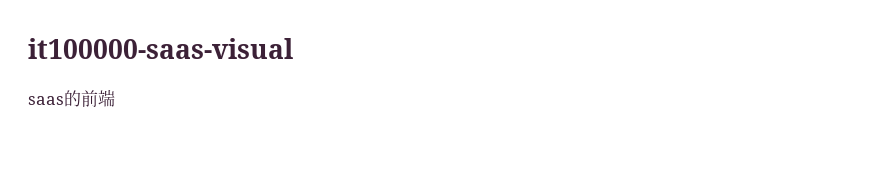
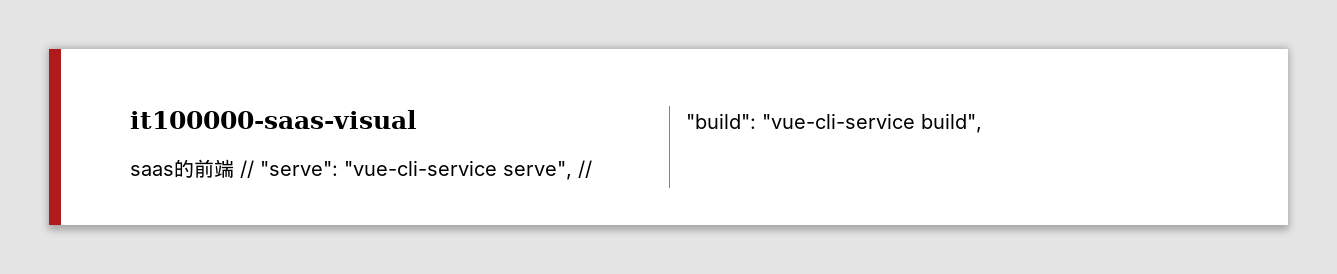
- saas的前端
+ saas的前端 // "serve": "vue-cli-service serve", // "build": "vue-cli-service build",

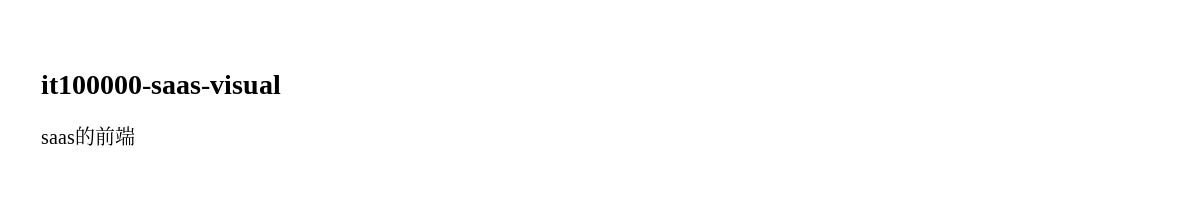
- saas的前端 // "serve": "vue-cli-service serve", // "build": "vue-cli-service build",
+ saas的前端

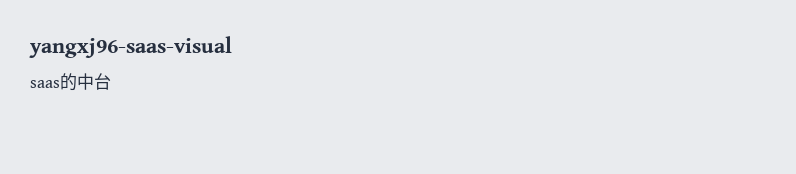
- it100000-saas-visual
+ yangxj96-saas-visual
- saas的前端
+ saas的中台

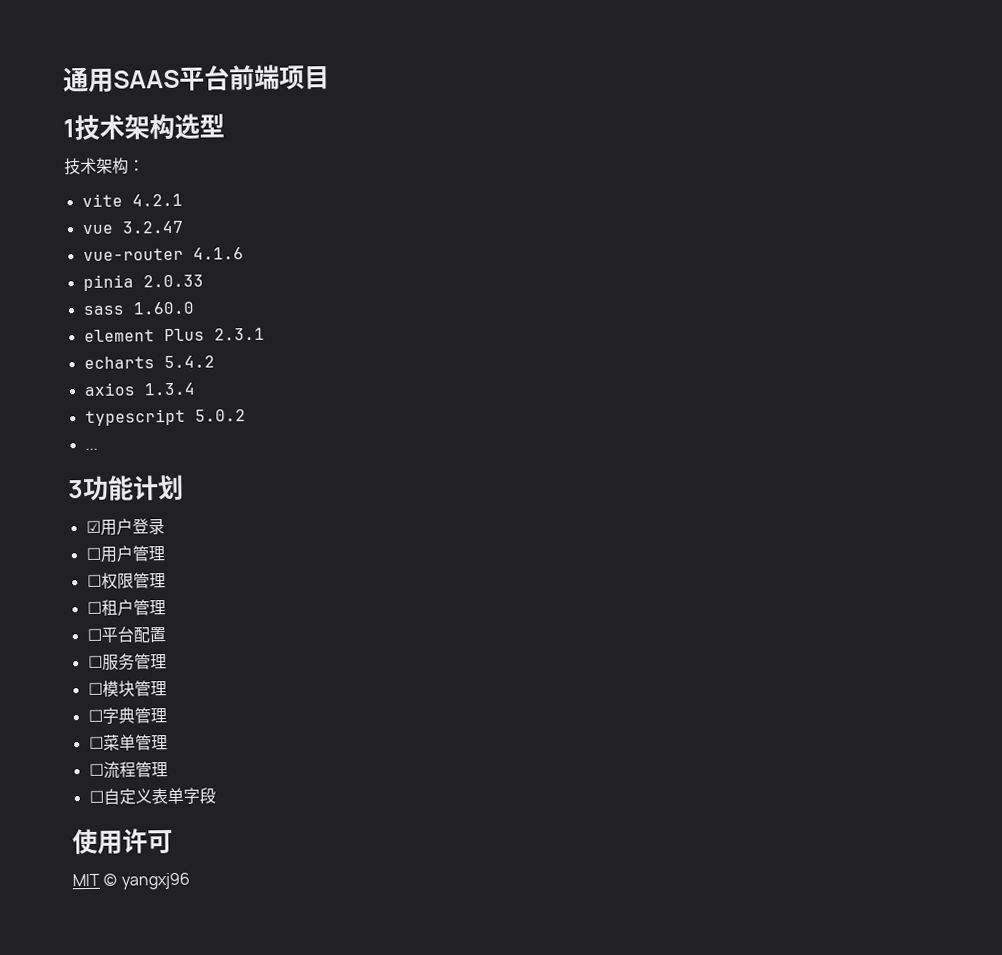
- yangxj96-saas-visual
- saas的中台
+ 通用SAAS平台前端项目
+ 1技术架构选型
+ 技术架构：
+ vite 4.2.1
+ vue 3.2.47
+ vue-router 4.1.6
+ pinia 2.0.33
+ sass 1.60.0
+ element Plus 2.3.1
+ echarts 5.4.2
+ axios 1.3.4
+ typescript 5.0.2
+ ...
+ 3功能计划
+ ☑用户登录
+ ☐用户管理
+ ☐权限管理
+ ☐租户管理
+ ☐平台配置
+ ☐服务管理
+ ☐模块管理
+ ☐字典管理
+ ☐菜单管理
+ ☐流程管理
+ ☐自定义表单字段
+ 使用许可
+ MIT © yangxj96

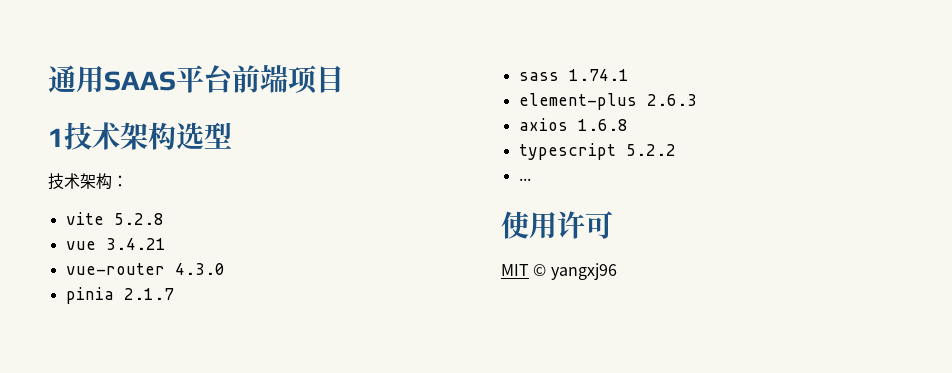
- vite 4.2.1
+ vite 5.2.8
- vue 3.2.47
+ vue 3.4.21
- vue-router 4.1.6
+ vue-router 4.3.0
- pinia 2.0.33
+ pinia 2.1.7
- sass 1.60.0
- element Plus 2.3.1
- echarts 5.4.2
+ sass 1.74.1
+ element-plus 2.6.3
- axios 1.3.4
+ axios 1.6.8
- typescript 5.0.2
+ typescript 5.2.2
- 3功能计划
- ☑用户登录
- ☐用户管理
- ☐权限管理
- ☐租户管理
- ☐平台配置
- ☐服务管理
- ☐模块管理
- ☐字典管理
- ☐菜单管理
- ☐流程管理
- ☐自定义表单字段

